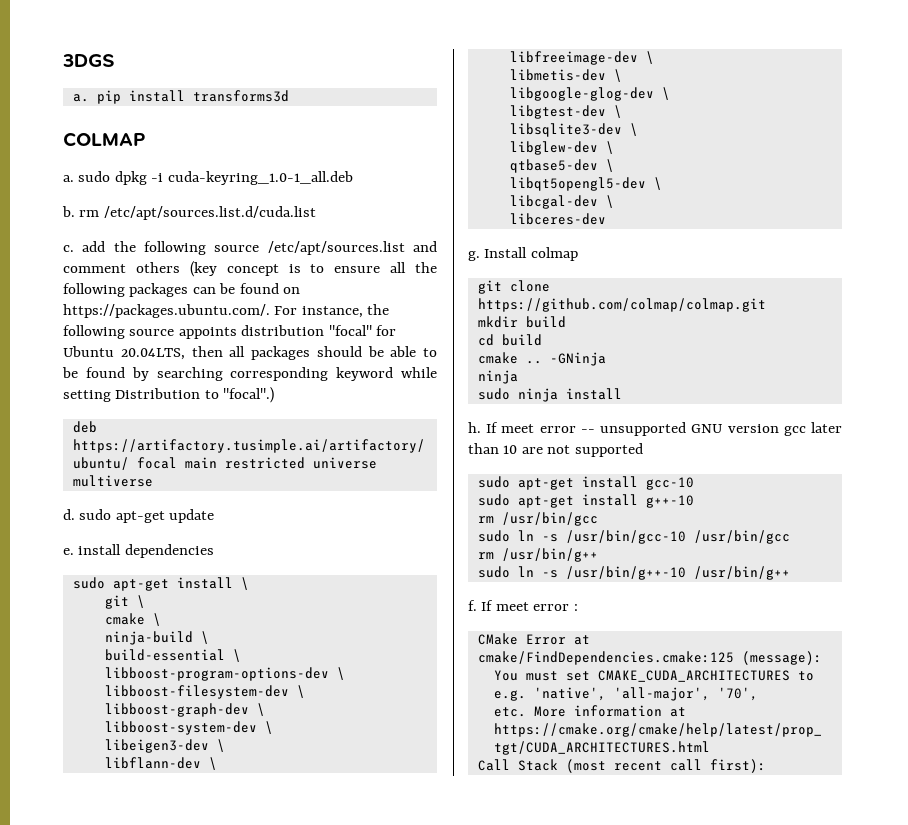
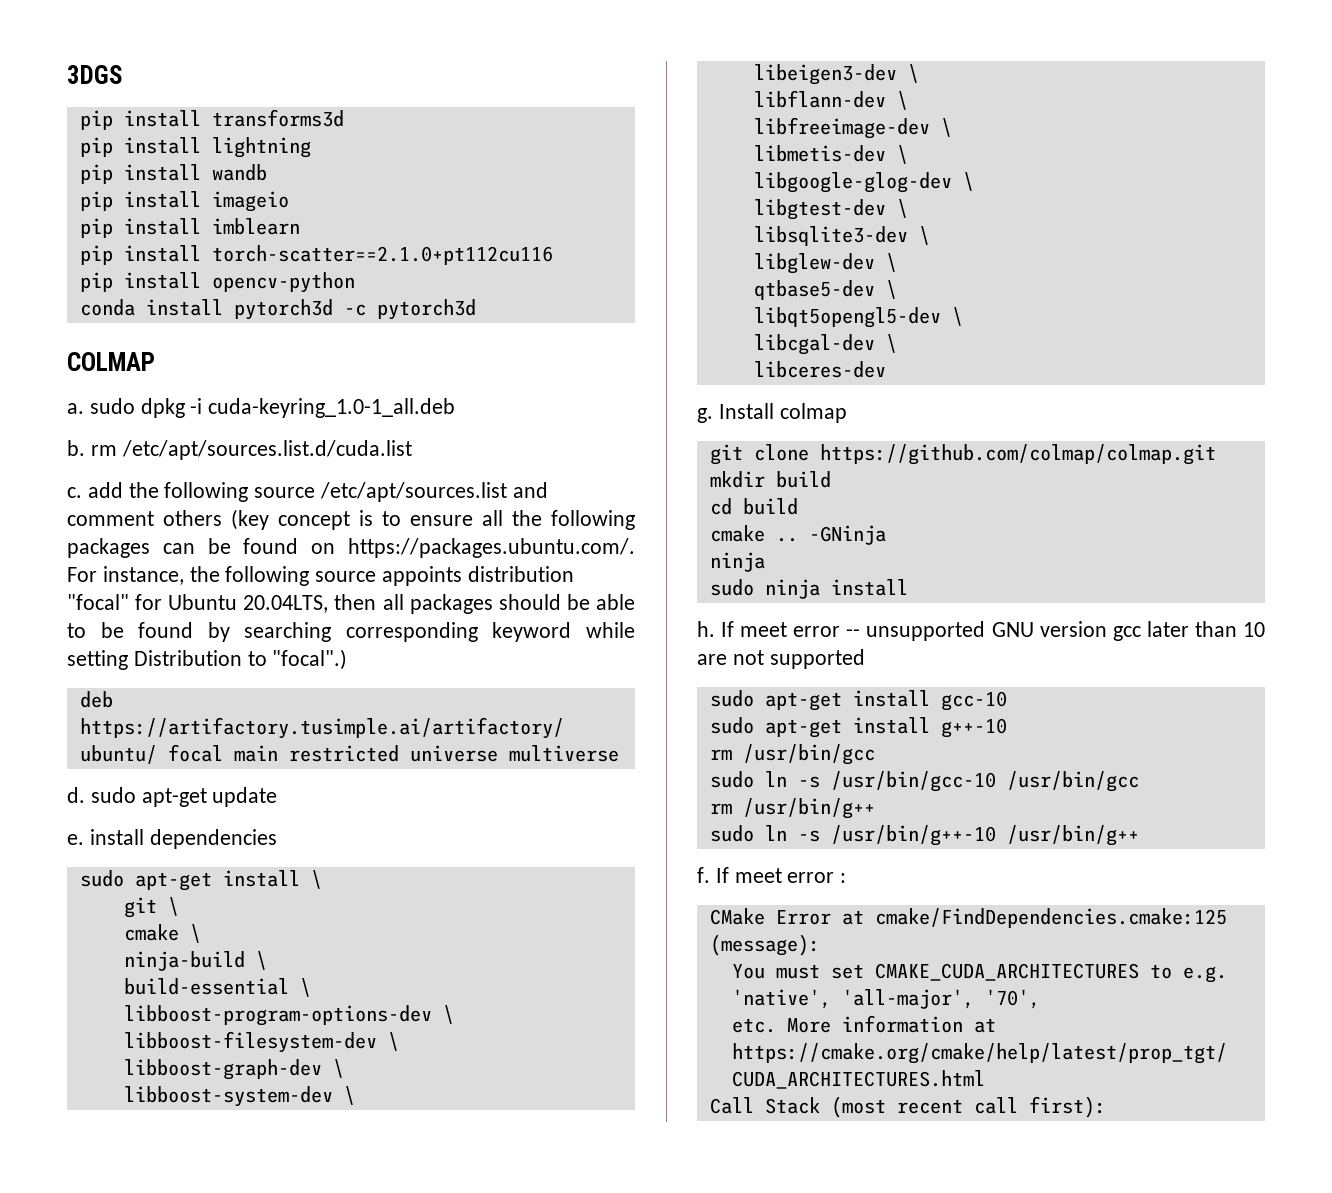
- a. pip install transforms3d
+ pip install transforms3d
+ pip install lightning
+ pip install wandb
+ pip install imageio
+ pip install imblearn
+ pip install torch-scatter==2.1.0+pt112cu116
+ pip install opencv-python
+ conda install pytorch3d -c pytorch3d

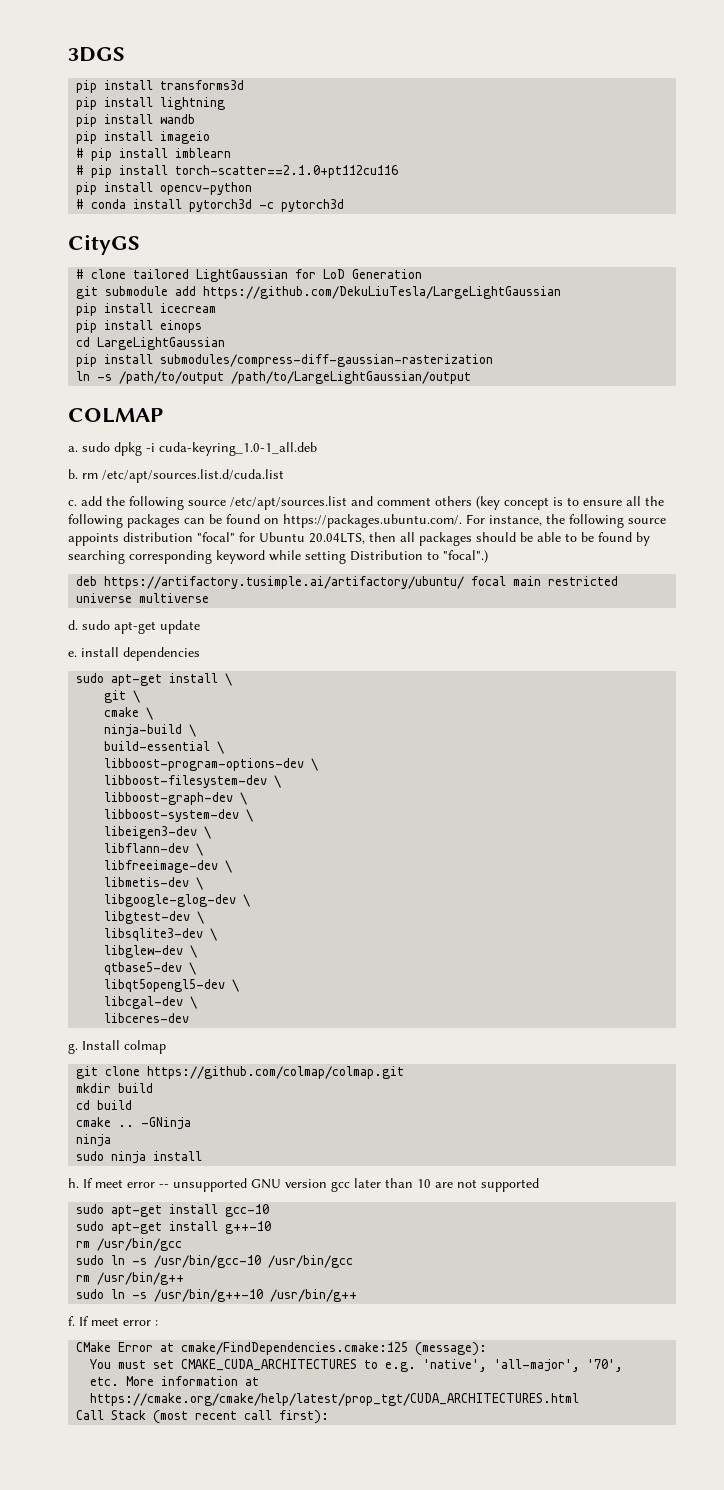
- pip install imblearn
+ # pip install imblearn
- pip install torch-scatter==2.1.0+pt112cu116
+ # pip install torch-scatter==2.1.0+pt112cu116
- conda install pytorch3d -c pytorch3d
+ # conda install pytorch3d -c pytorch3d
+ CityGS
+ # clone tailored LightGaussian for LoD Generation
+ git submodule add https://github.com/DekuLiuTesla/LargeLightGaussian
+ pip install icecream
+ pip install einops
+ cd LargeLightGaussian
+ pip install submodules/compress-diff-gaussian-rasterization
+ ln -s /path/to/output /path/to/LargeLightGaussian/output

